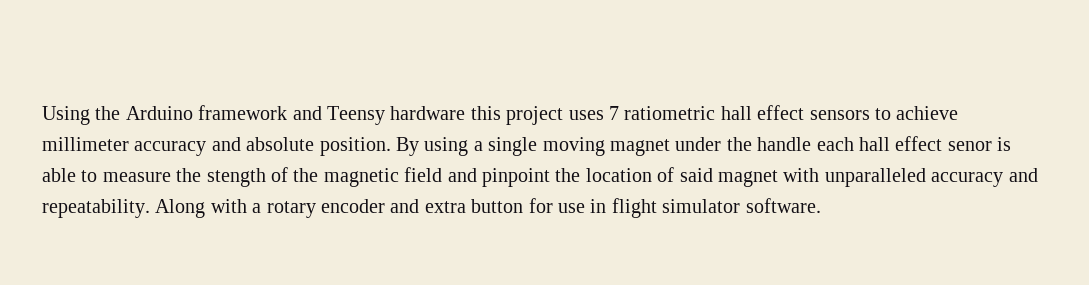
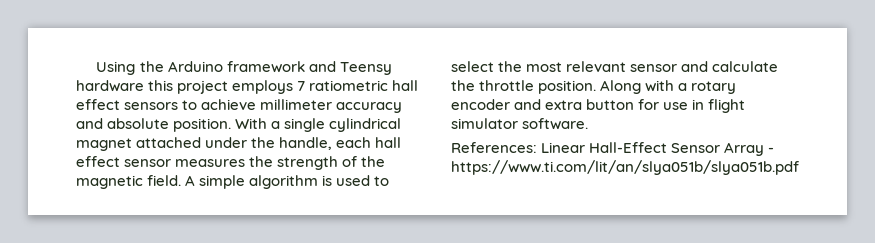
- Using the Arduino framework and Teensy hardware this project uses 7 ratiometric hall effect sensors to achieve millimeter accuracy and absolute position.
+ Using the Arduino framework and Teensy hardware this project employs 7 ratiometric hall effect sensors to achieve millimeter accuracy and absolute position.
- By using a single moving magnet under the handle each hall effect senor is able to measure the stength of the magnetic field and pinpoint the location of said magnet with unparalleled accuracy and repeatability.
+ With a single cylindrical magnet attached under the handle, each hall effect sensor measures the strength of the magnetic field. A simple algorithm is used to select the most relevant sensor and calculate the throttle position.
+ References: Linear Hall-Effect Sensor Array - https://www.ti.com/lit/an/slya051b/slya051b.pdf

